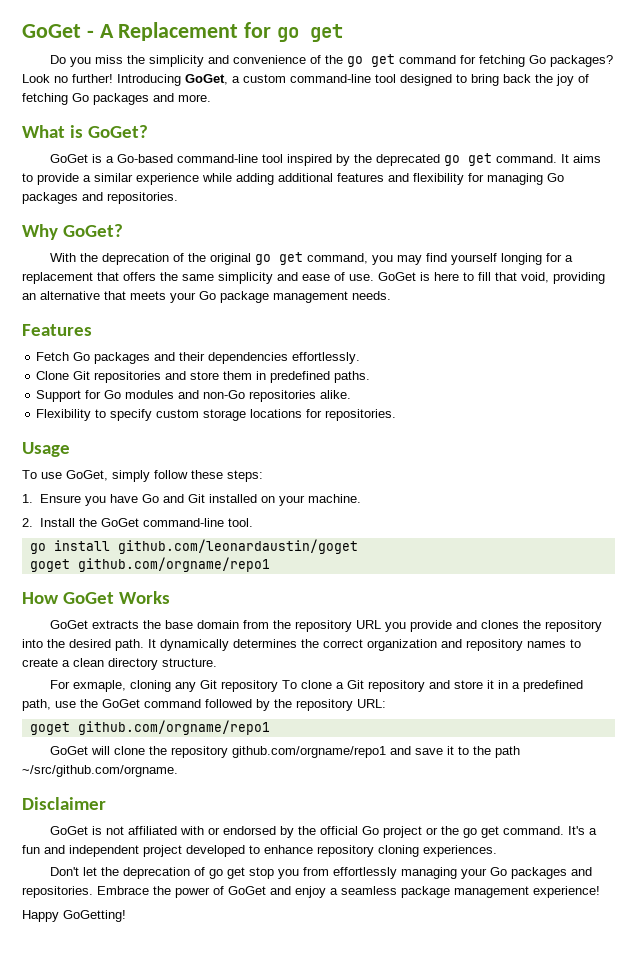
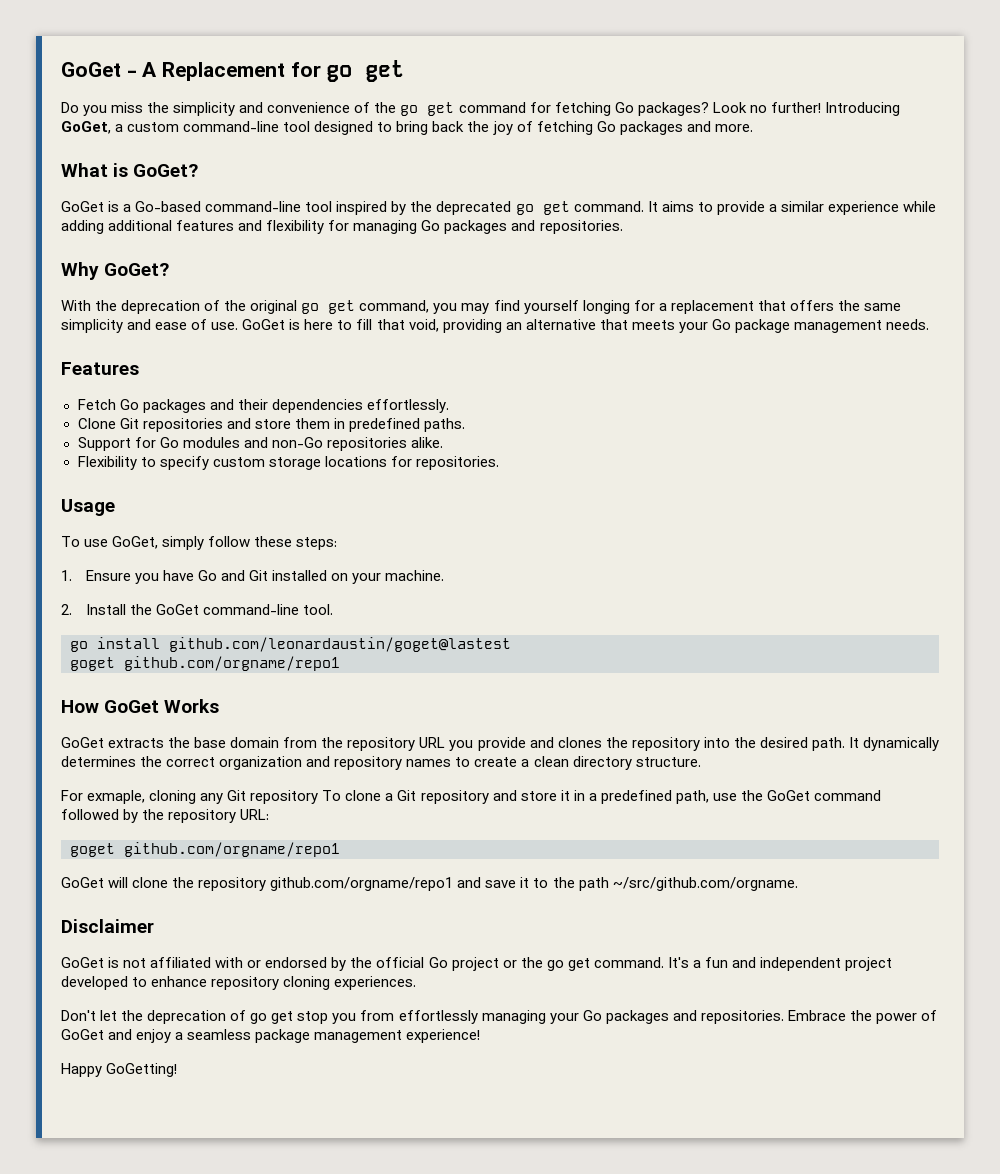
- go install github.com/leonardaustin/goget
+ go install github.com/leonardaustin/goget@lastest

